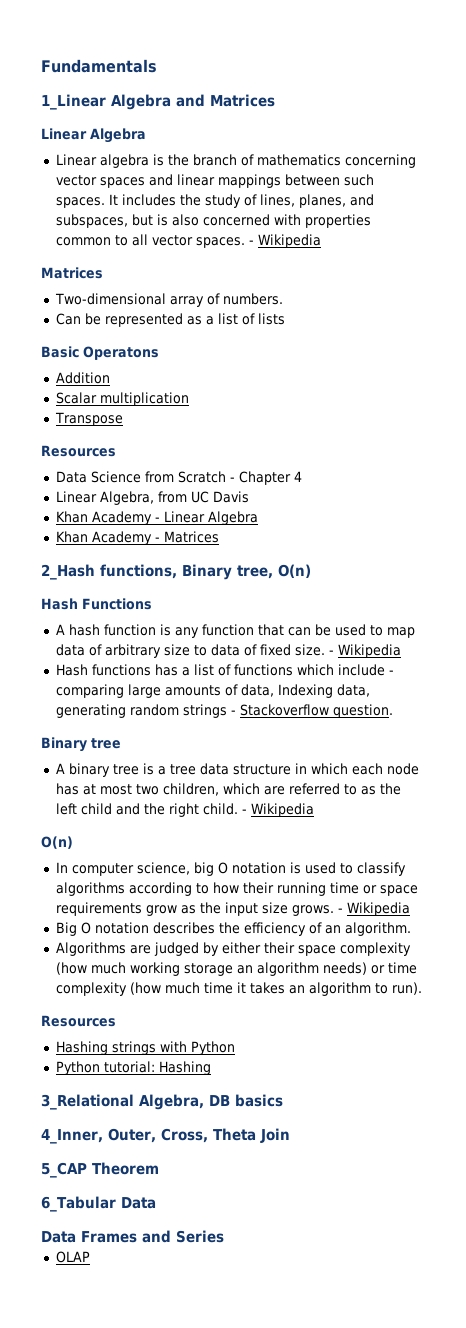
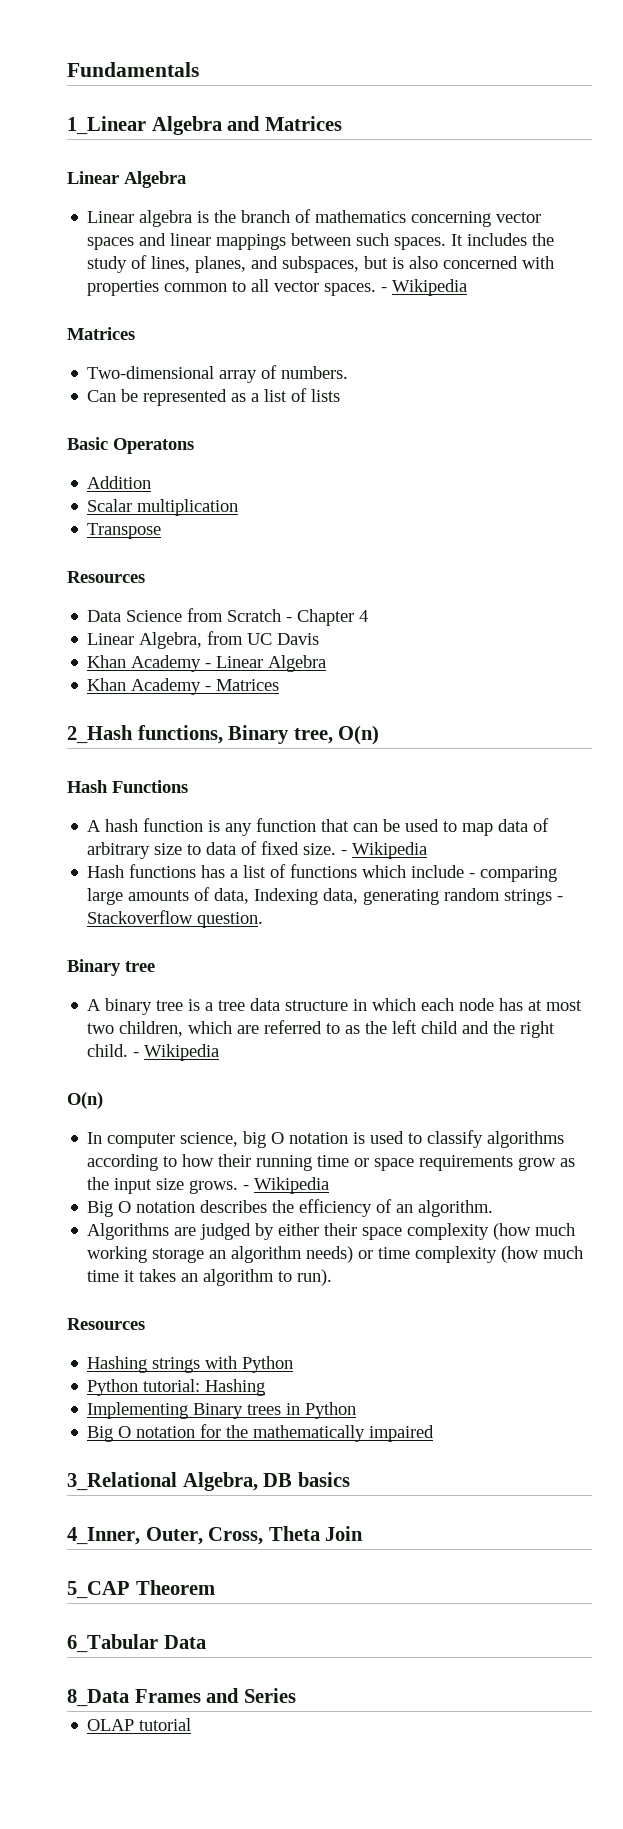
+ Implementing Binary trees in Python
+ Big O notation for the mathematically impaired
- Data Frames and Series
+ 8_Data Frames and Series
- OLAP
+ OLAP tutorial

